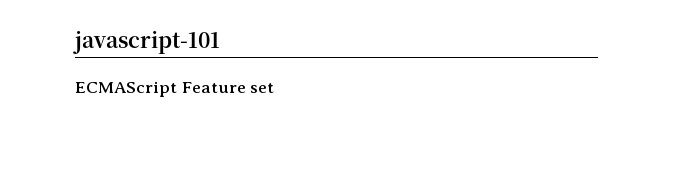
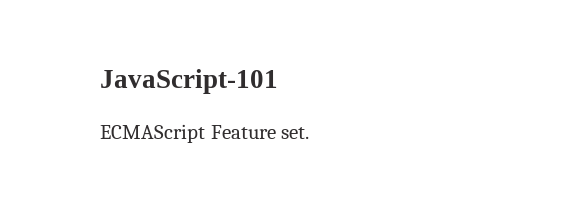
- javascript-101
+ JavaScript-101
- ECMAScript Feature set
+ ECMAScript Feature set.

